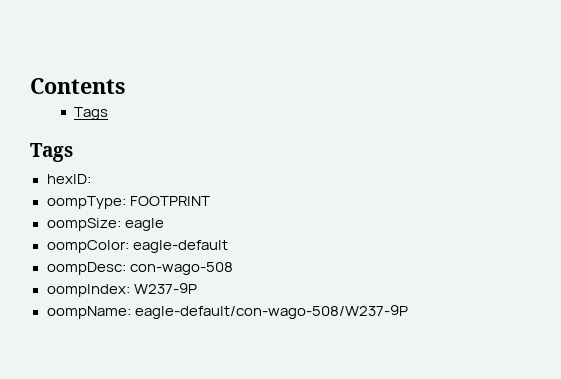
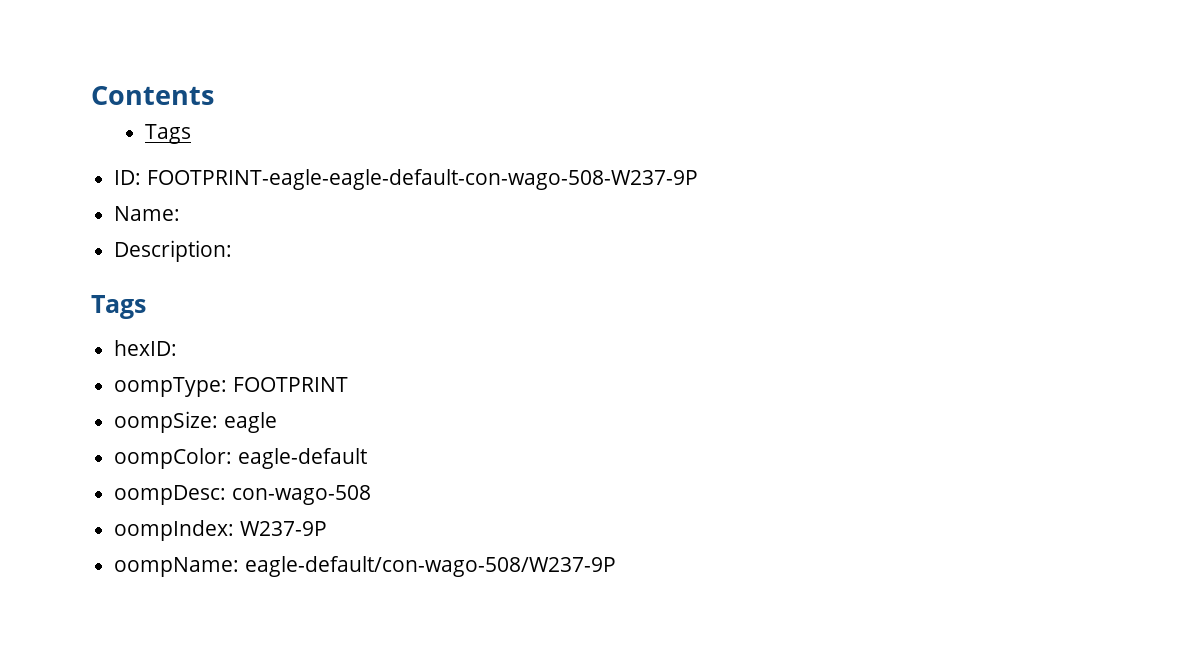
+ ID: FOOTPRINT-eagle-eagle-default-con-wago-508-W237-9P
+ Name:
+ Description:

